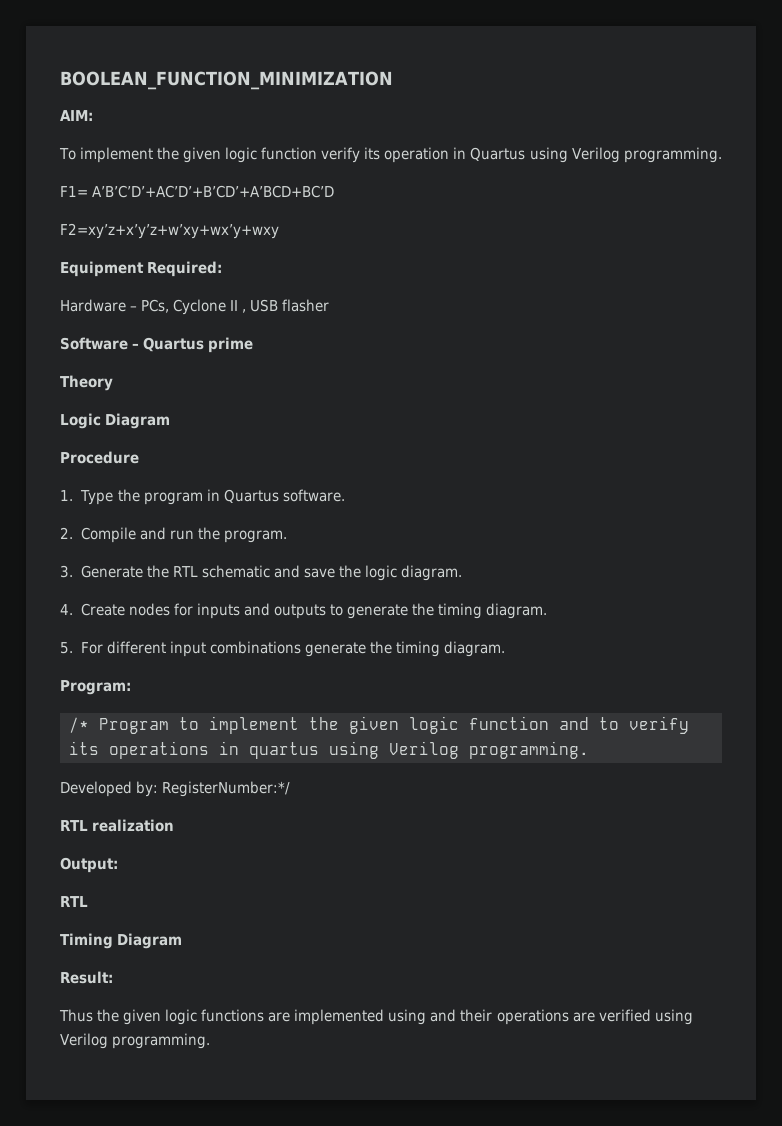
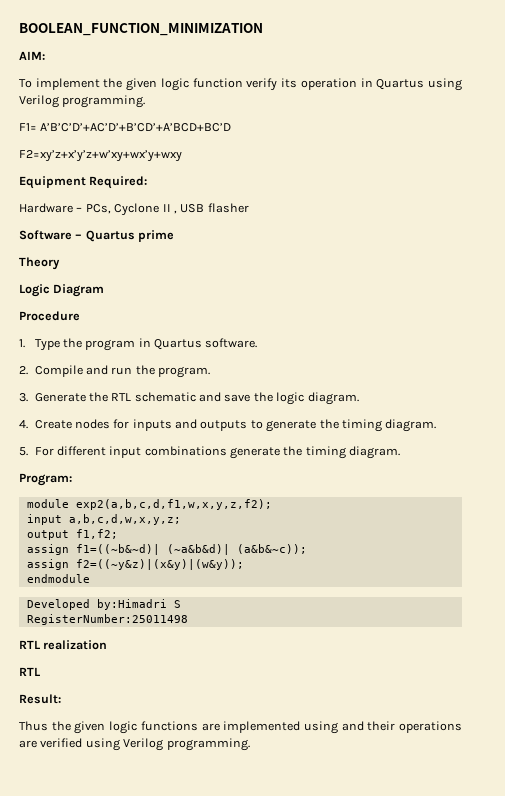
- /* Program to implement the given logic function and to verify its operations in quartus using Verilog programming.
- Developed by: RegisterNumber:*/
+ module exp2(a,b,c,d,f1,w,x,y,z,f2);
+ input a,b,c,d,w,x,y,z;
+ output f1,f2;
+ assign f1=((~b&~d)| (~a&b&d)| (a&b&~c));
+ assign f2=((~y&z)|(x&y)|(w&y));
+ endmodule
+ Developed by:Himadri S
+ RegisterNumber:25011498
  RTL realization
- Output:
  RTL
- Timing Diagram

